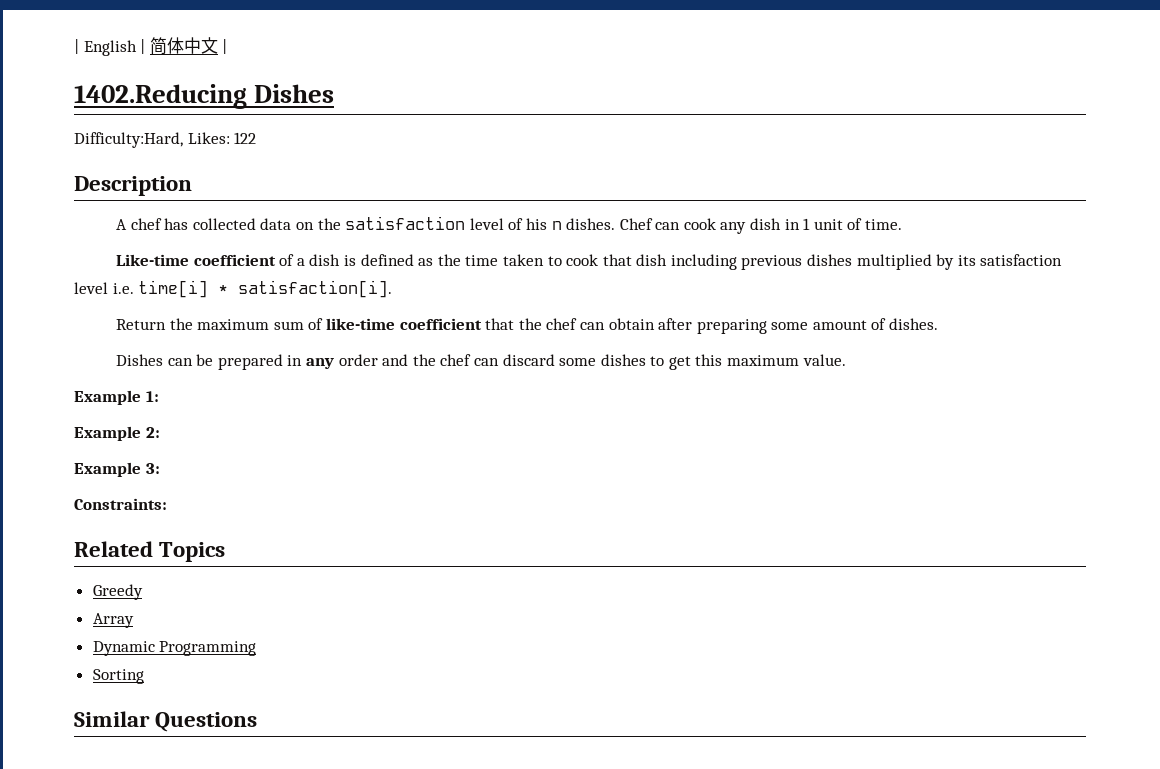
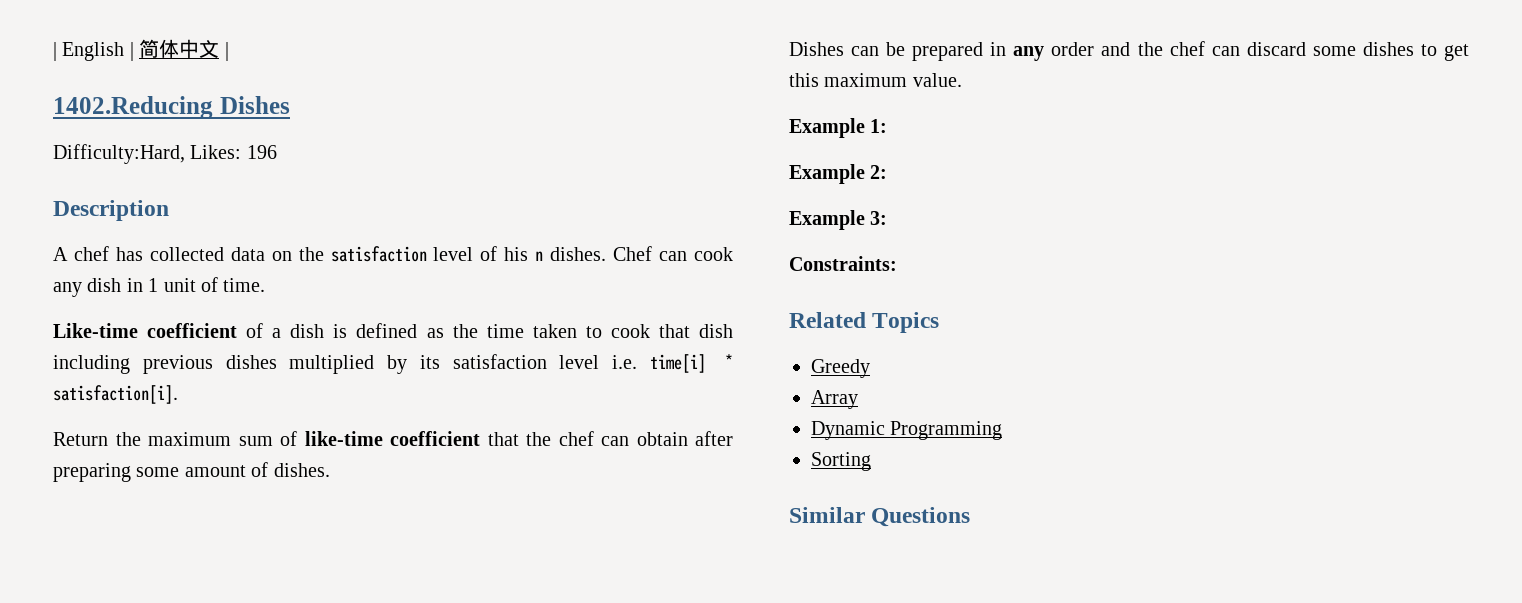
- Difficulty:Hard, Likes: 122
+ Difficulty:Hard, Likes: 196

